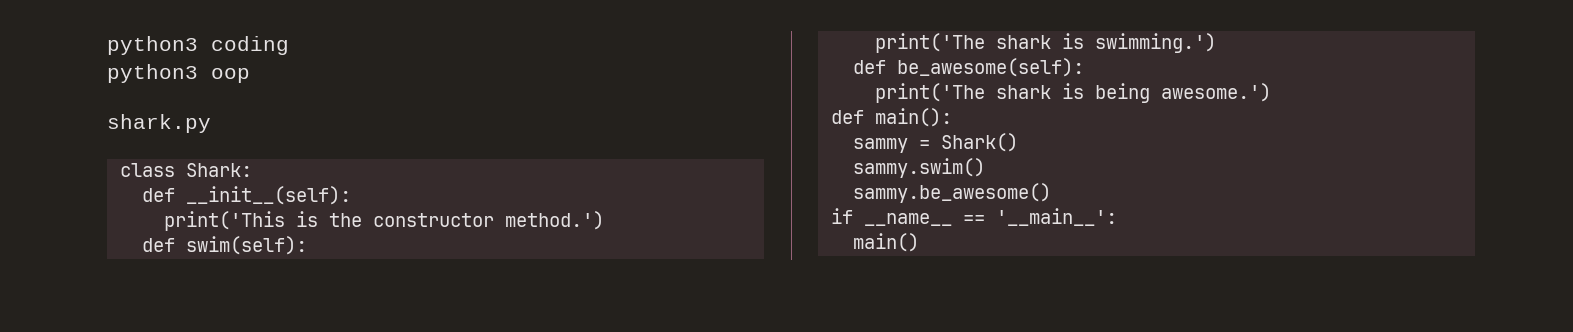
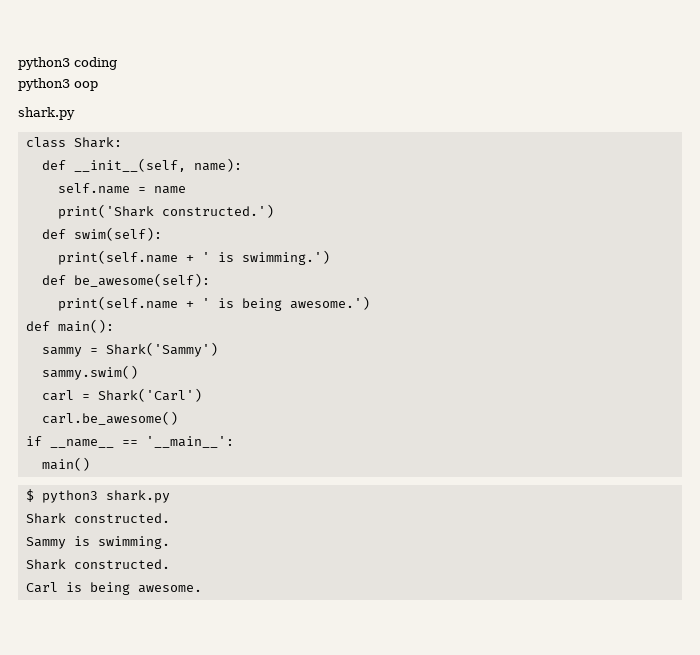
- def __init__(self):
- print('This is the constructor method.')
+ def __init__(self, name):
+ self.name = name
+ print('Shark constructed.')
- print('The shark is swimming.')
+ print(self.name + ' is swimming.')
- print('The shark is being awesome.')
+ print(self.name + ' is being awesome.')
- sammy = Shark()
+ sammy = Shark('Sammy')
- sammy.be_awesome()
+ carl = Shark('Carl')
+ carl.be_awesome()
+ $ python3 shark.py
+ Shark constructed.
+ Sammy is swimming.
+ Shark constructed.
+ Carl is being awesome.

